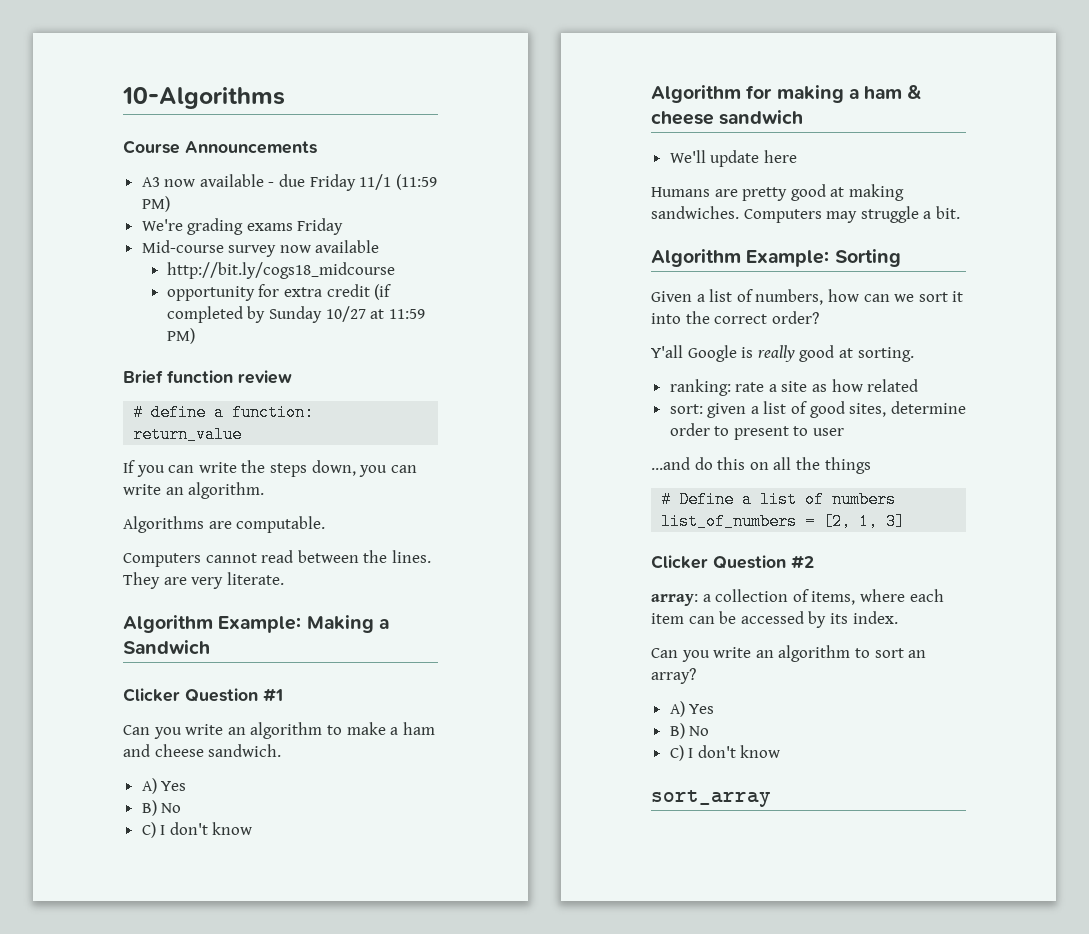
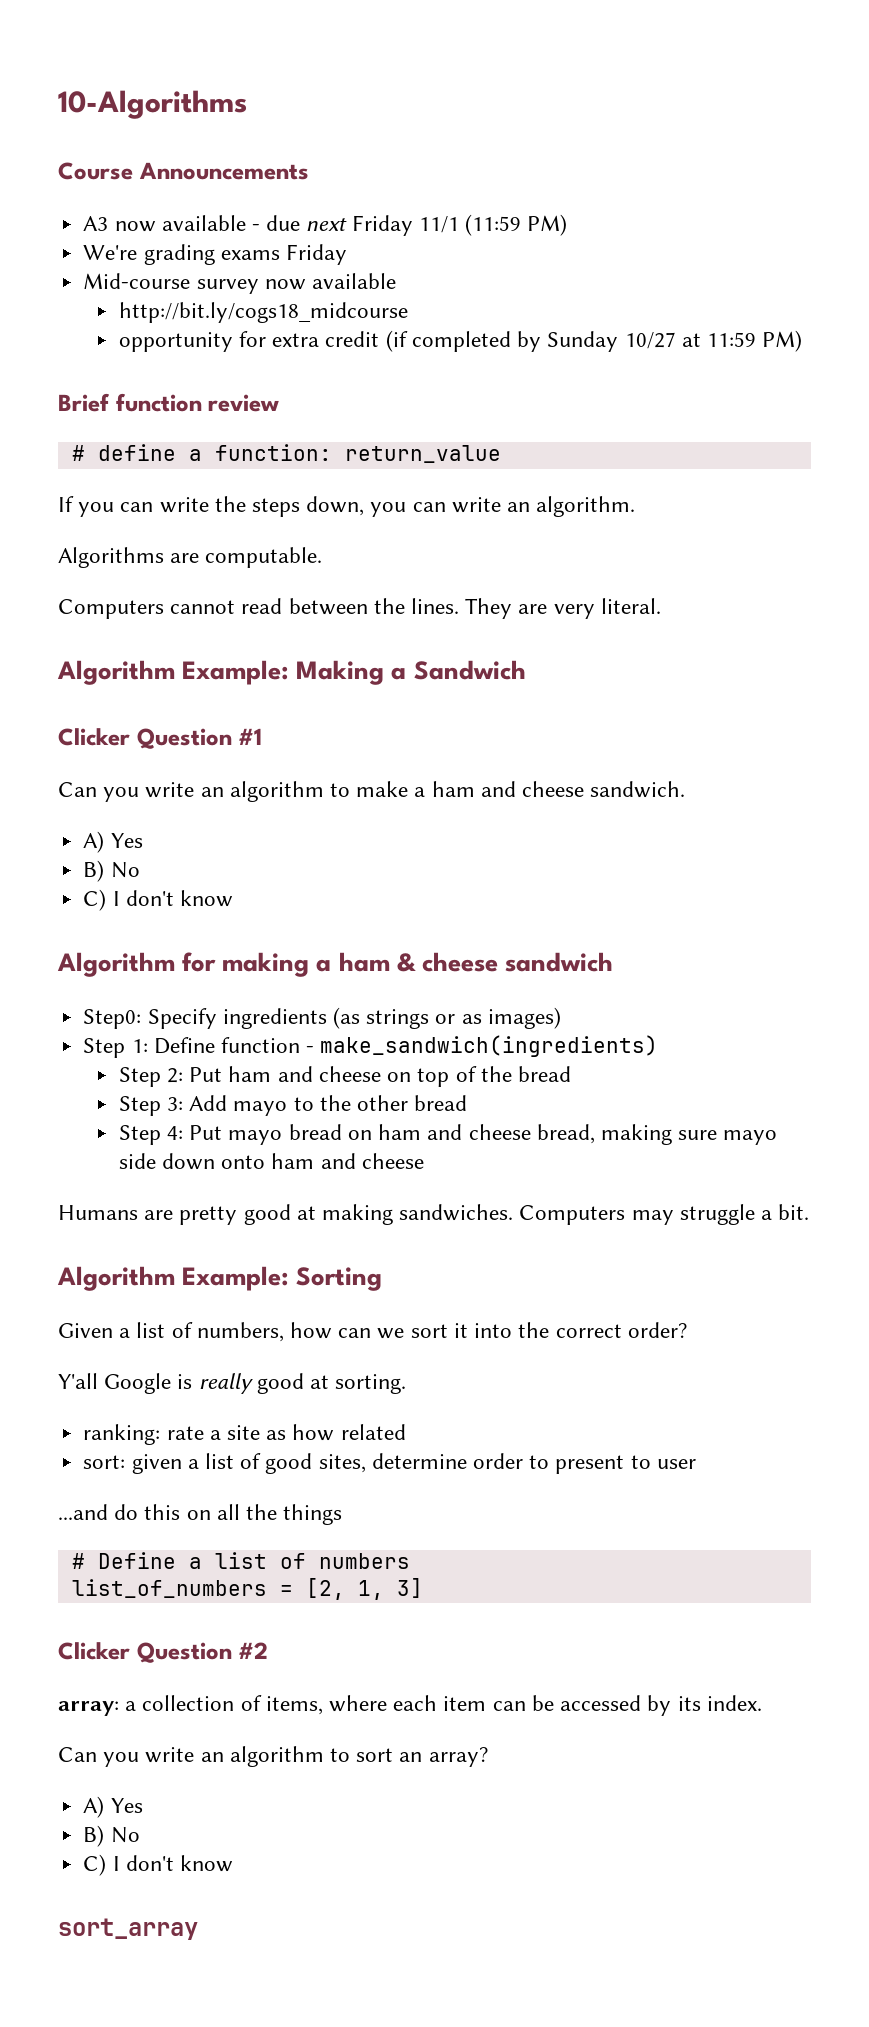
- A3 now available - due Friday 11/1 (11:59 PM)
+ A3 now available - due next Friday 11/1 (11:59 PM)
- They are very literate.
+ They are very literal.
- We'll update here
+ Step0: Specify ingredients (as strings or as images)
+ Step 1: Define function - make_sandwich(ingredients)
+ Step 2: Put ham and cheese on top of the bread
+ Step 3: Add mayo to the other bread
+ Step 4: Put mayo bread on ham and cheese bread, making sure mayo side down onto ham and cheese

